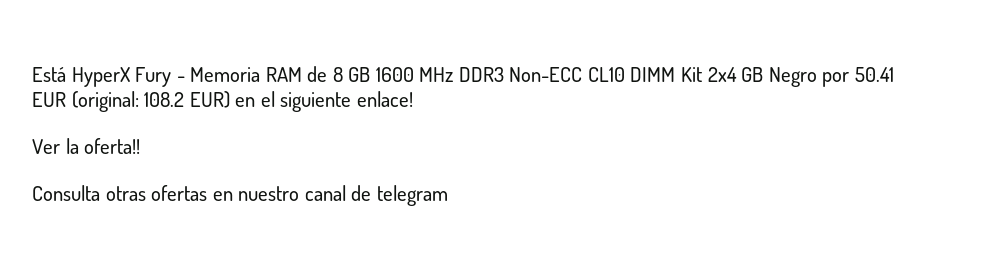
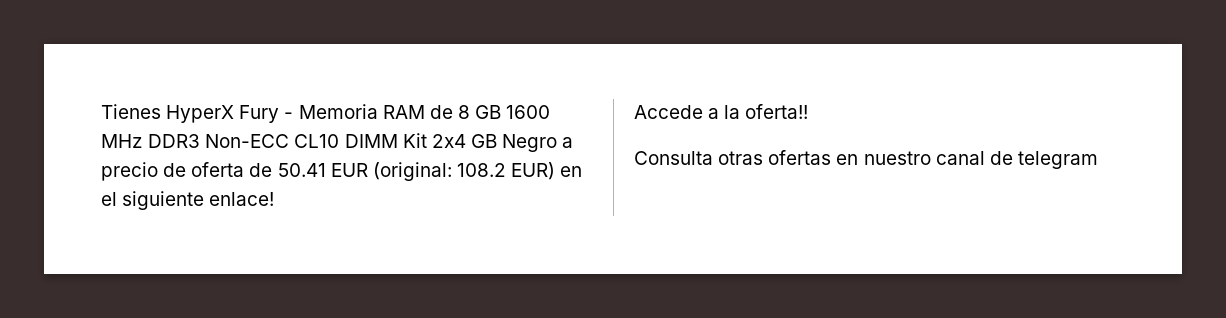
- Está HyperX Fury - Memoria RAM de 8 GB 1600 MHz DDR3 Non-ECC CL10 DIMM Kit 2x4 GB Negro por 50.41 EUR (original: 108.2 EUR) en el siguiente enlace!
+ Tienes HyperX Fury - Memoria RAM de 8 GB 1600 MHz DDR3 Non-ECC CL10 DIMM Kit 2x4 GB Negro a precio de oferta de 50.41 EUR (original: 108.2 EUR) en el siguiente enlace!
- Ver la oferta!!
+ Accede a la oferta!!

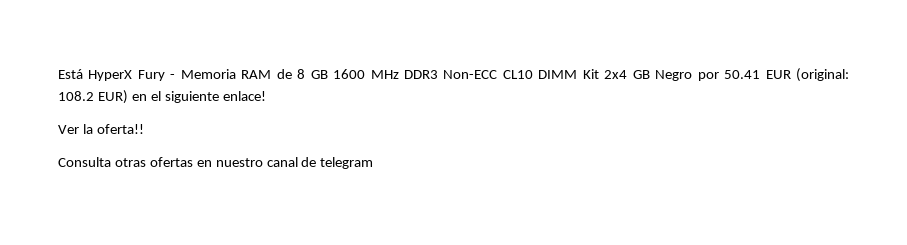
- Tienes HyperX Fury - Memoria RAM de 8 GB 1600 MHz DDR3 Non-ECC CL10 DIMM Kit 2x4 GB Negro a precio de oferta de 50.41 EUR (original: 108.2 EUR) en el siguiente enlace!
+ Está HyperX Fury - Memoria RAM de 8 GB 1600 MHz DDR3 Non-ECC CL10 DIMM Kit 2x4 GB Negro por 50.41 EUR (original: 108.2 EUR) en el siguiente enlace!
- Accede a la oferta!!
+ Ver la oferta!!

